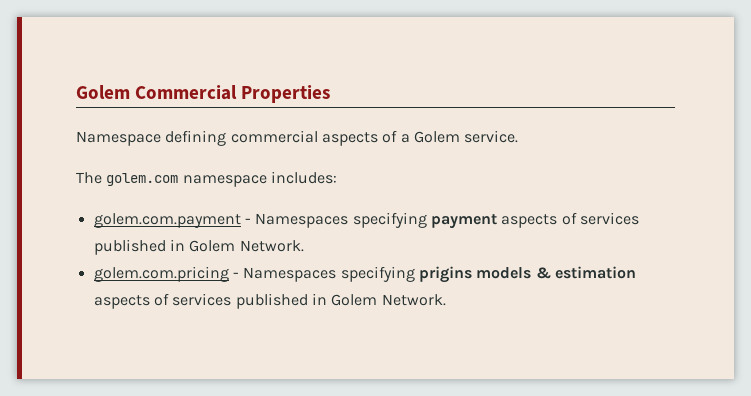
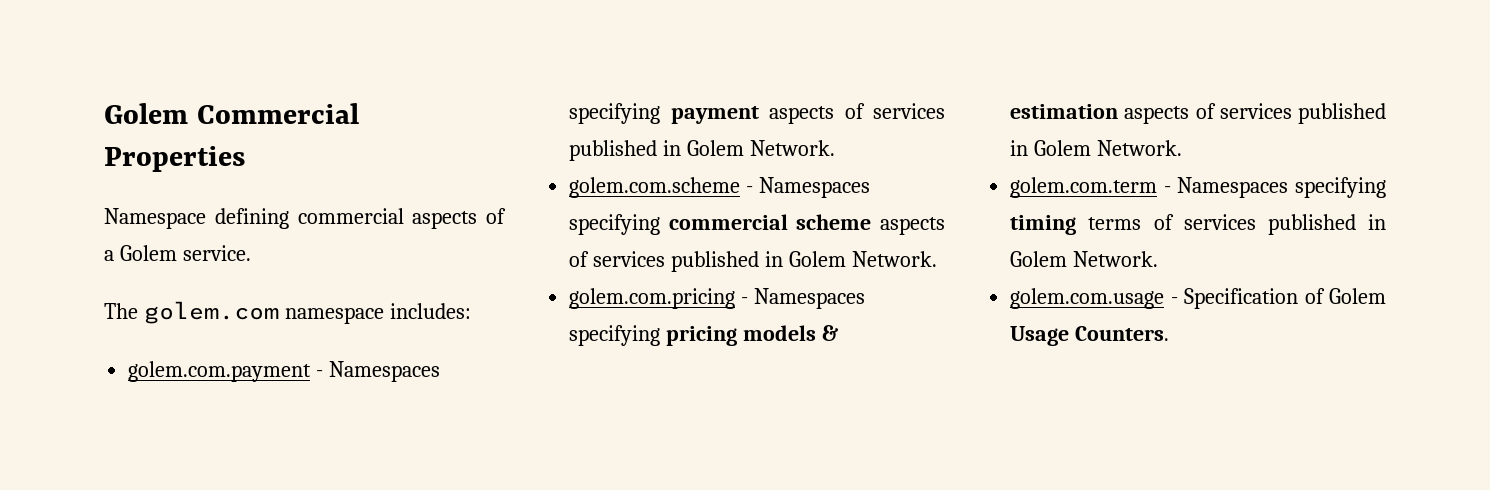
+ golem.com.scheme - Namespaces specifying commercial scheme aspects of services published in Golem Network.
- golem.com.pricing - Namespaces specifying prigins models & estimation aspects of services published in Golem Network.
+ golem.com.pricing - Namespaces specifying pricing models & estimation aspects of services published in Golem Network.
+ golem.com.term - Namespaces specifying timing terms of services published in Golem Network.
+ golem.com.usage - Specification of Golem Usage Counters.

